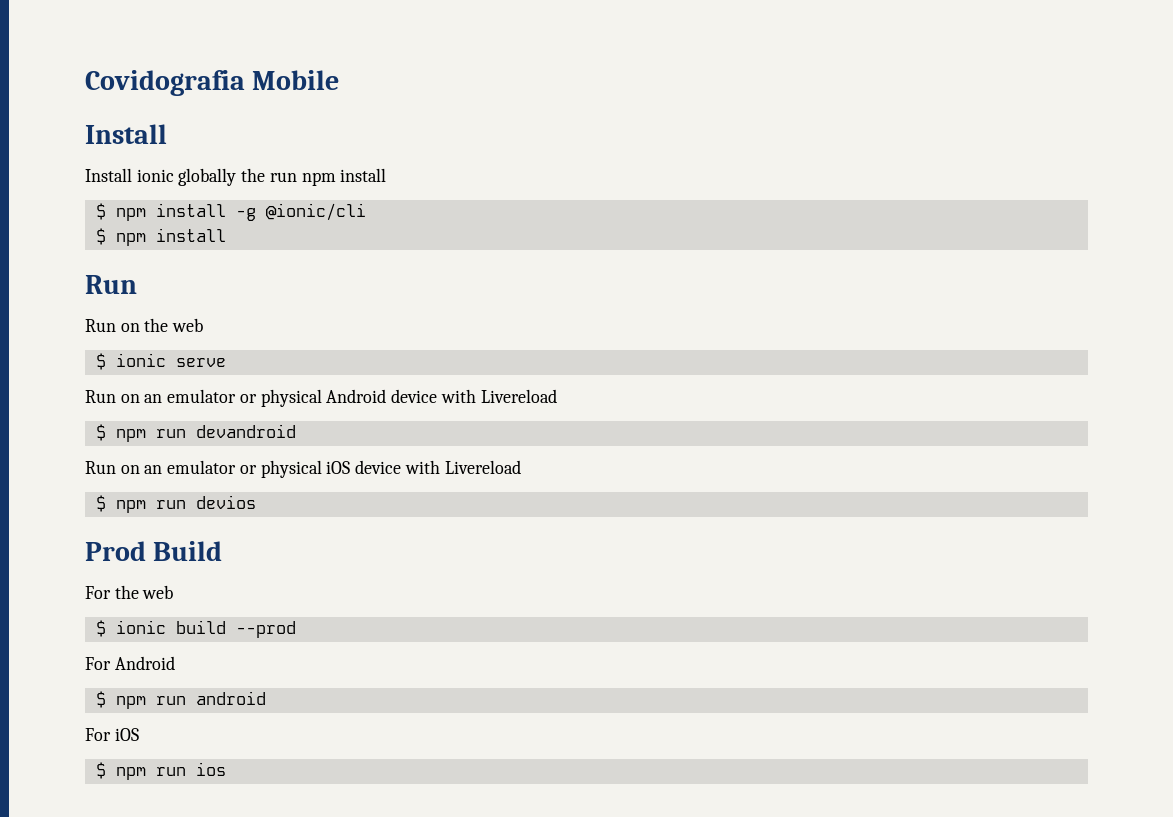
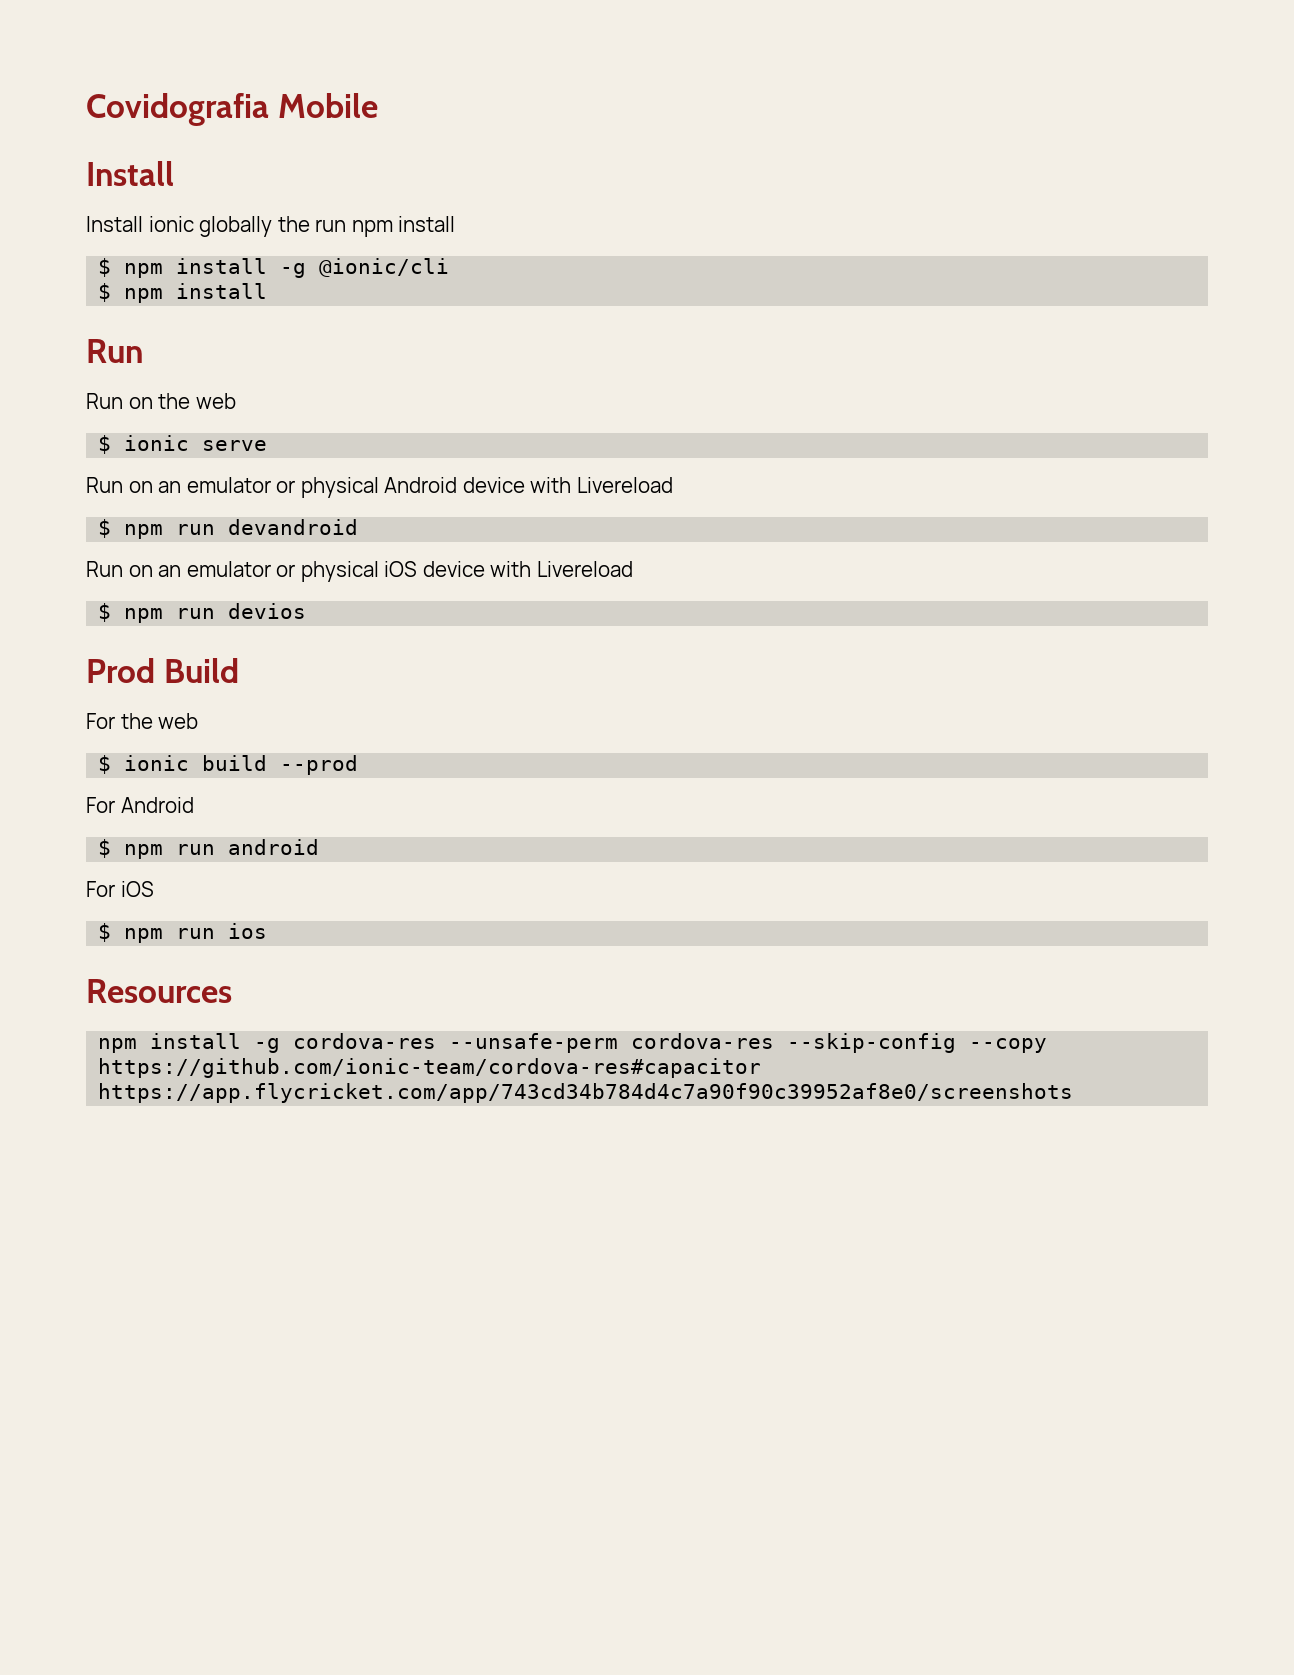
+ Resources
+ npm install -g cordova-res --unsafe-perm cordova-res --skip-config --copy https://github.com/ionic-team/cordova-res#capacitor https://app.flycricket.com/app/743cd34b784d4c7a90f90c39952af8e0/screenshots

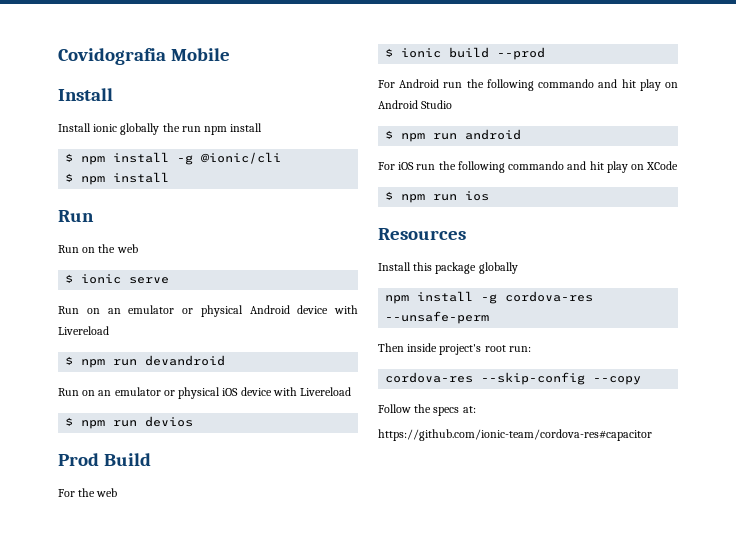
- For Android
+ For Android run the following commando and hit play on Android Studio
- For iOS
+ For iOS run the following commando and hit play on XCode
+ Install this package globally
- npm install -g cordova-res --unsafe-perm cordova-res --skip-config --copy https://github.com/ionic-team/cordova-res#capacitor https://app.flycricket.com/app/743cd34b784d4c7a90f90c39952af8e0/screenshots
+ npm install -g cordova-res --unsafe-perm
+ Then inside project's root run:
+ cordova-res --skip-config --copy
+ Follow the specs at:
+ https://github.com/ionic-team/cordova-res#capacitor

